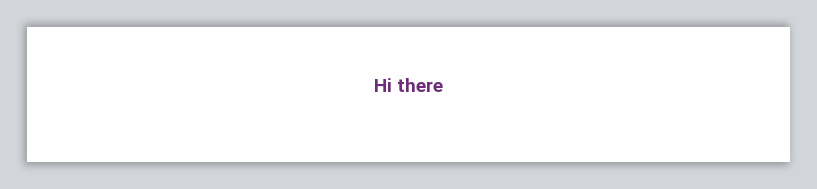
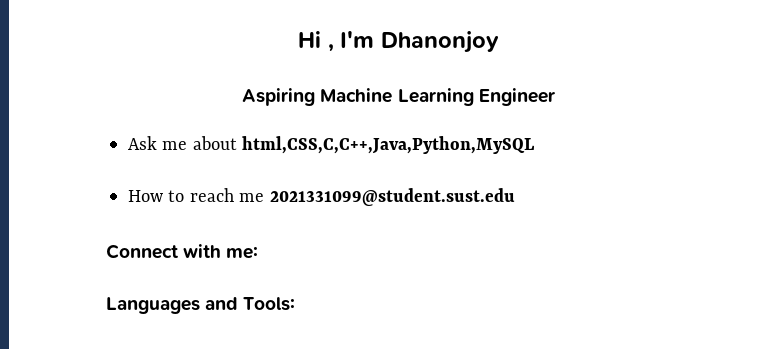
- Hi there
+ Hi , I'm Dhanonjoy
+ Aspiring Machine Learning Engineer
+ Ask me about html,CSS,C,C++,Java,Python,MySQL
+ How to reach me 2021331099@student.sust.edu
+ Connect with me:
+ Languages and Tools:

